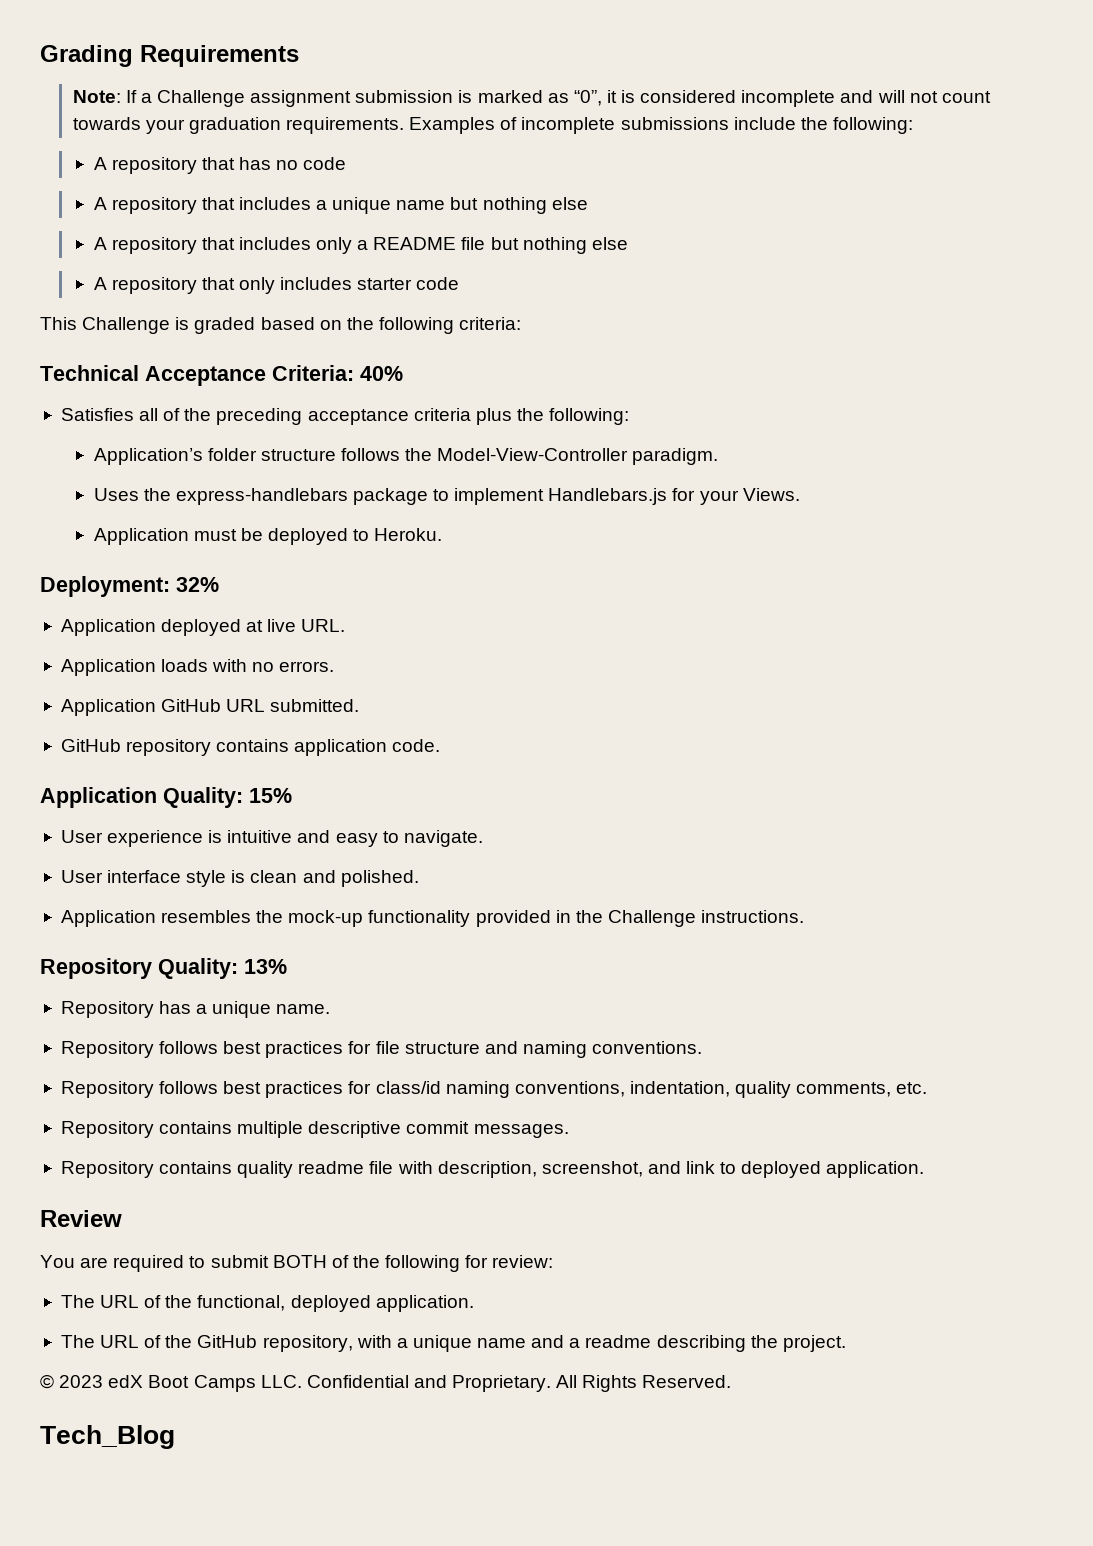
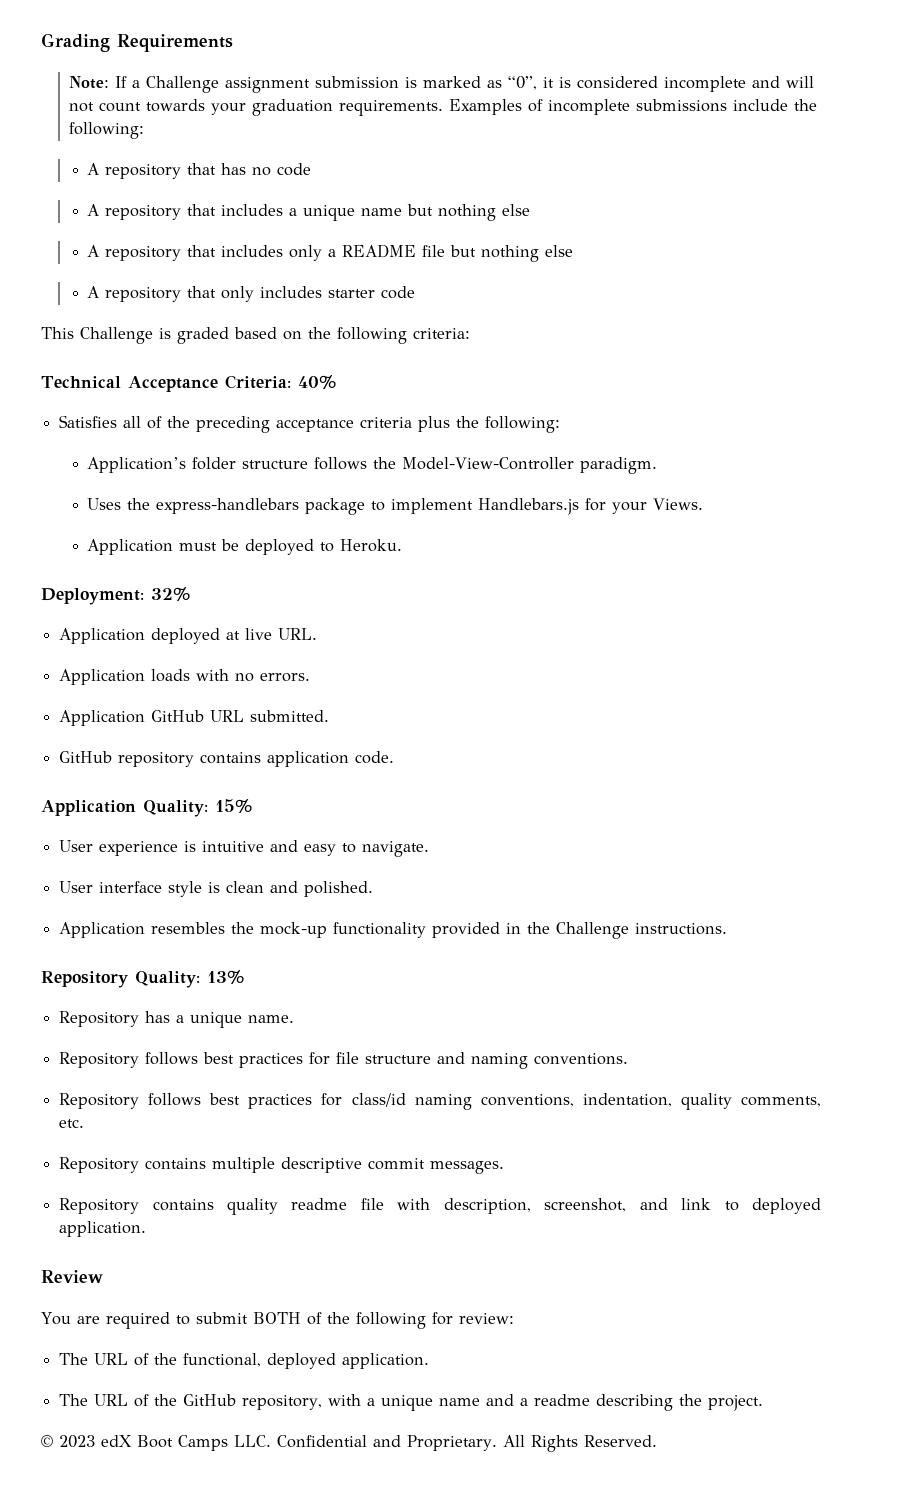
- Tech_Blog

